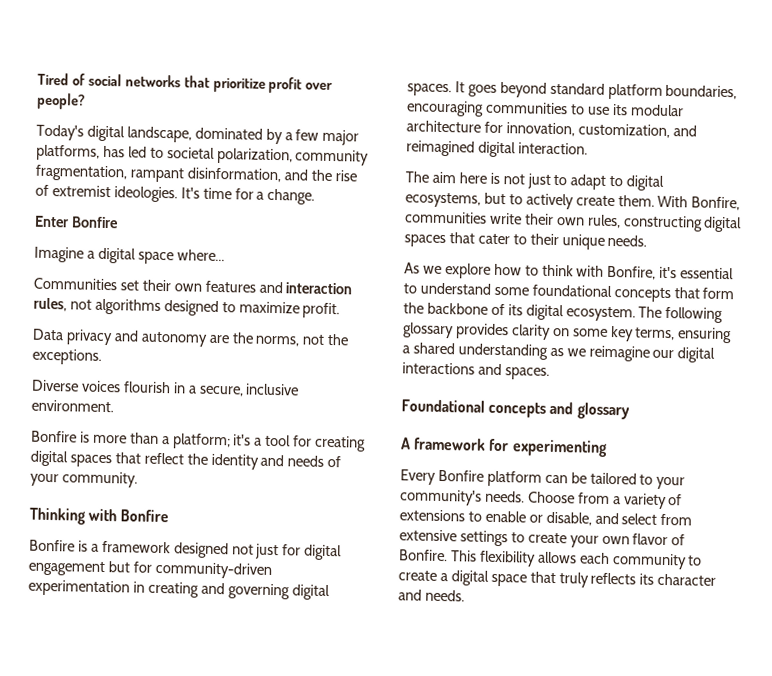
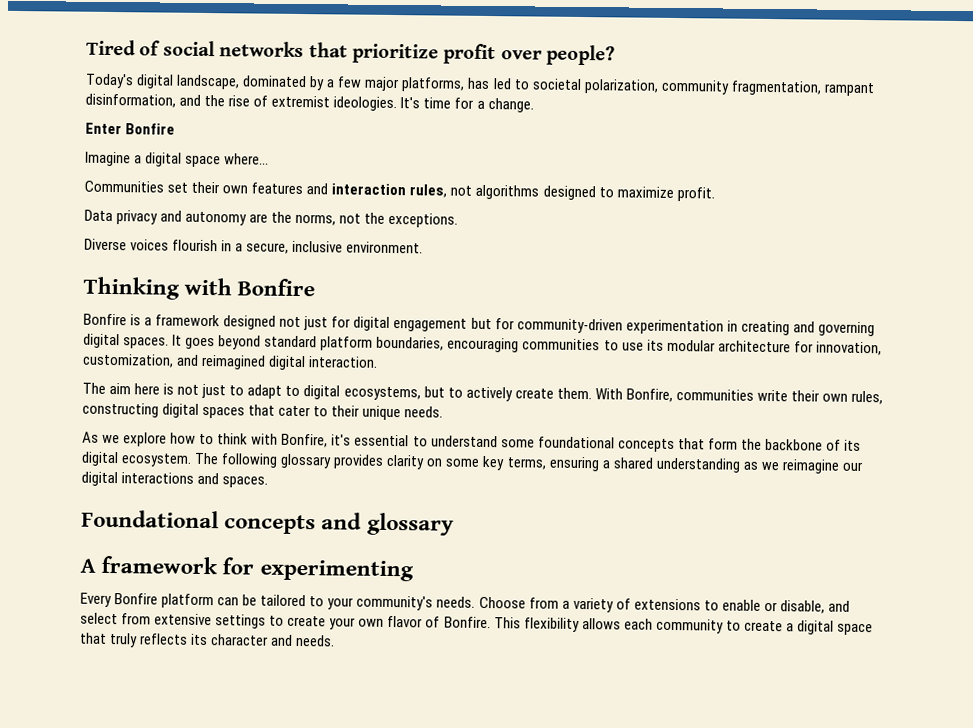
- Bonfire is more than a platform; it's a tool for creating digital spaces that reflect the identity and needs of your community.

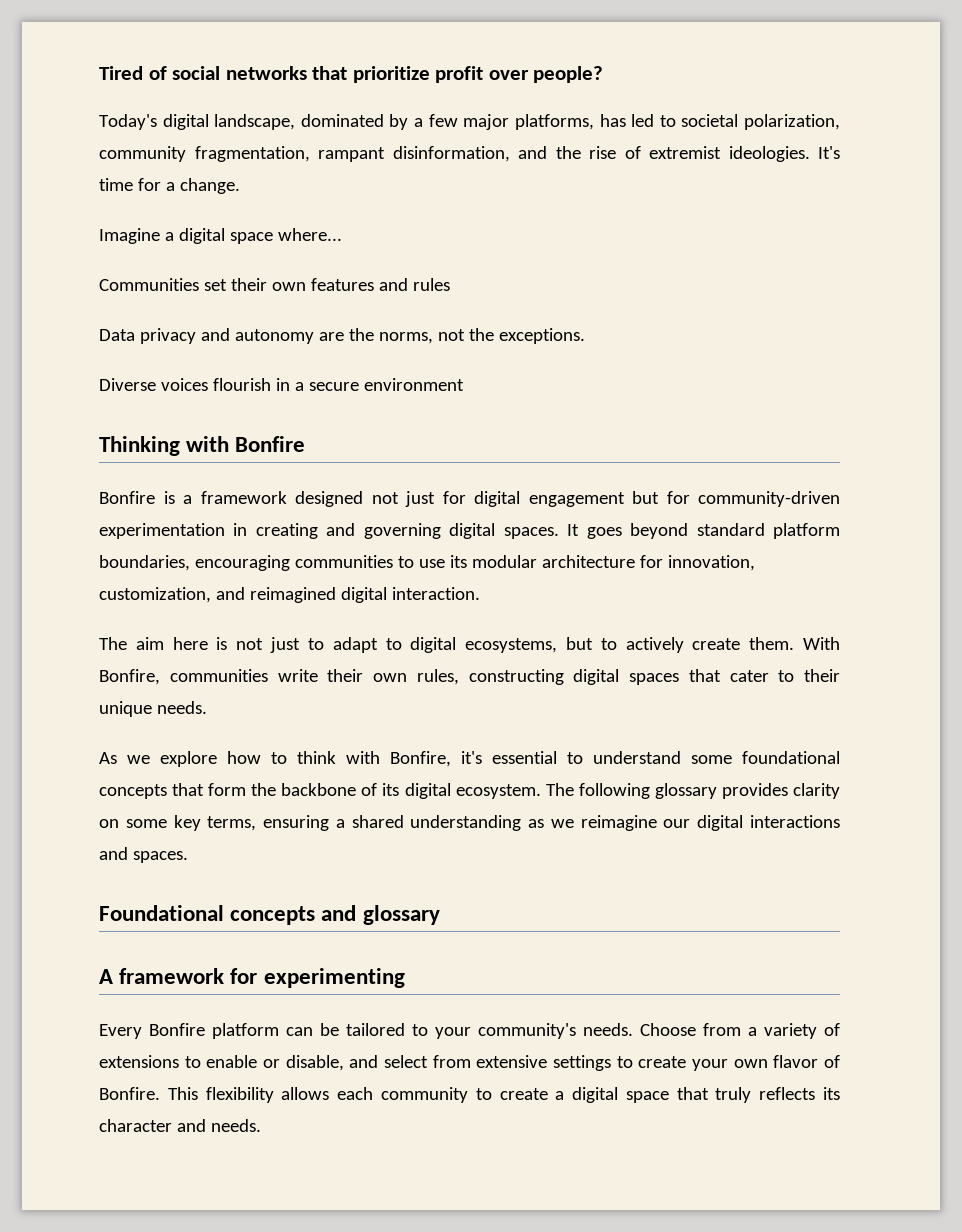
- Enter Bonfire
- Communities set their own features and interaction rules, not algorithms designed to maximize profit.
+ Communities set their own features and rules
- Diverse voices flourish in a secure, inclusive environment.
+ Diverse voices flourish in a secure environment

